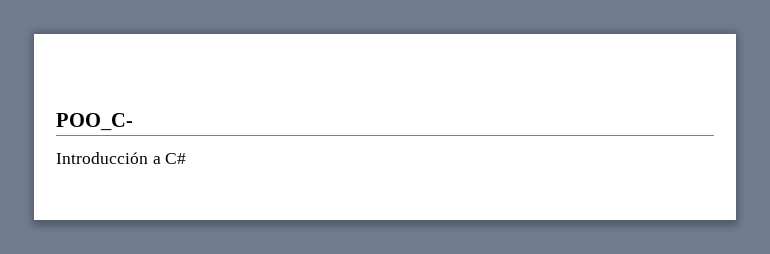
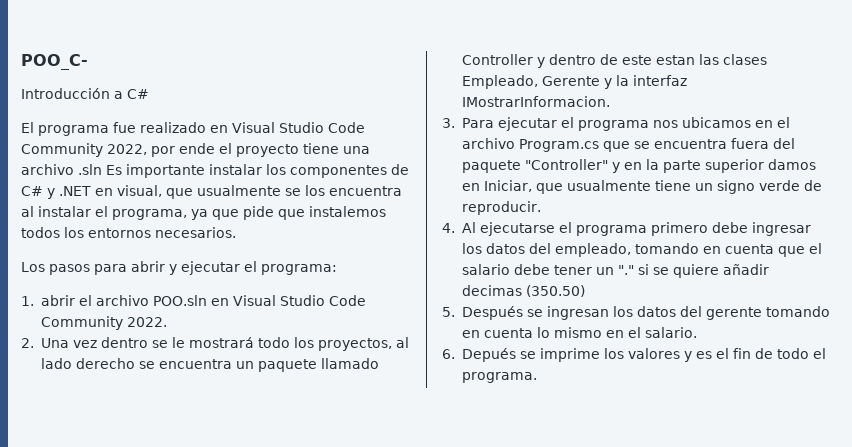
+ El programa fue realizado en Visual Studio Code Community 2022, por ende el proyecto tiene una archivo .sln Es importante instalar los componentes de C# y .NET en visual, que usualmente se los encuentra al instalar el programa, ya que pide que instalemos todos los entornos necesarios.
+ Los pasos para abrir y ejecutar el programa:
+ 1. abrir el archivo POO.sln en Visual Studio Code Community 2022.
+ 2. Una vez dentro se le mostrará todo los proyectos, al lado derecho se encuentra un paquete llamado Controller y dentro de este estan las clases Empleado, Gerente y la interfaz IMostrarInformacion.
+ 3. Para ejecutar el programa nos ubicamos en el archivo Program.cs que se encuentra fuera del paquete "Controller" y en la parte superior damos en Iniciar, que usualmente tiene un signo verde de reproducir.
+ 4. Al ejecutarse el programa primero debe ingresar los datos del empleado, tomando en cuenta que el salario debe tener un "." si se quiere añadir decimas (350.50)
+ 5. Después se ingresan los datos del gerente tomando en cuenta lo mismo en el salario.
+ 6. Depués se imprime los valores y es el fin de todo el programa.

